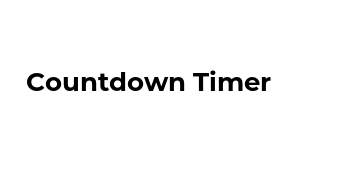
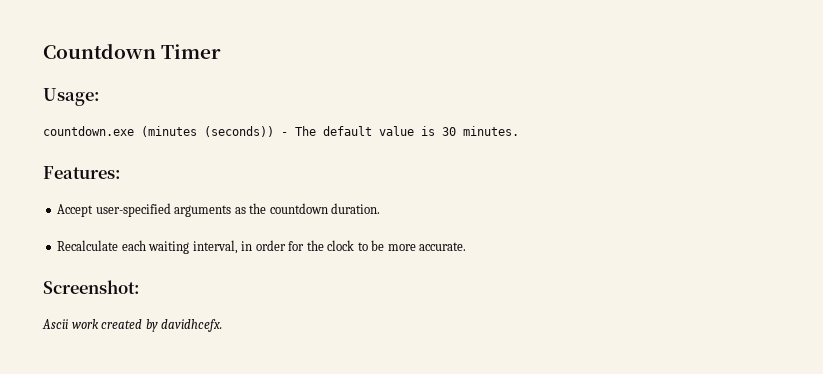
+ Usage:
+ countdown.exe (minutes (seconds)) - The default value is 30 minutes.
+ Features:
+ Accept user-specified arguments as the countdown duration.
+ Recalculate each waiting interval, in order for the clock to be more accurate.
+ Screenshot:
+ Ascii work created by davidhcefx.

